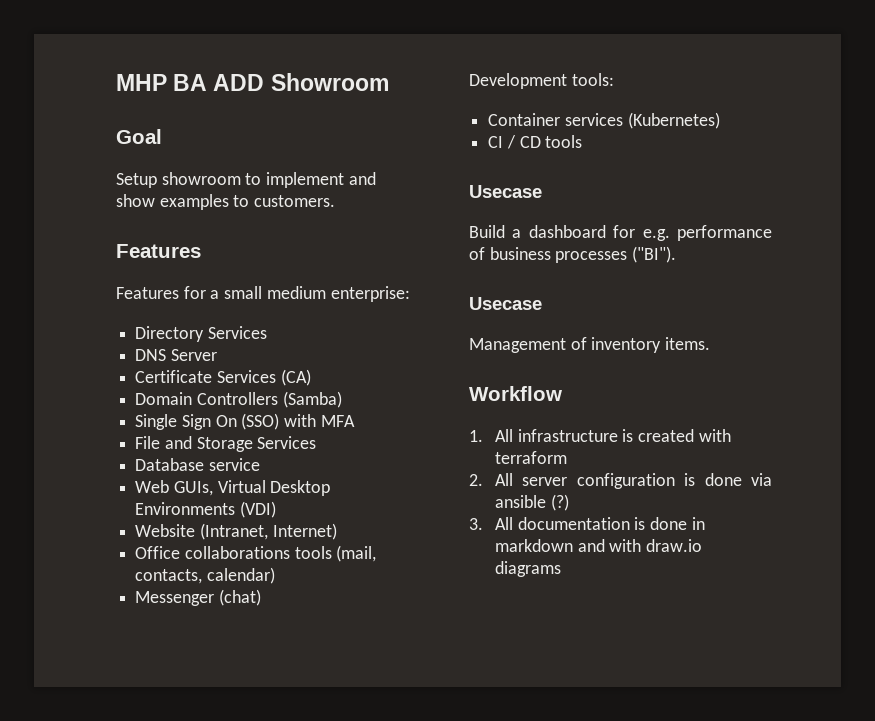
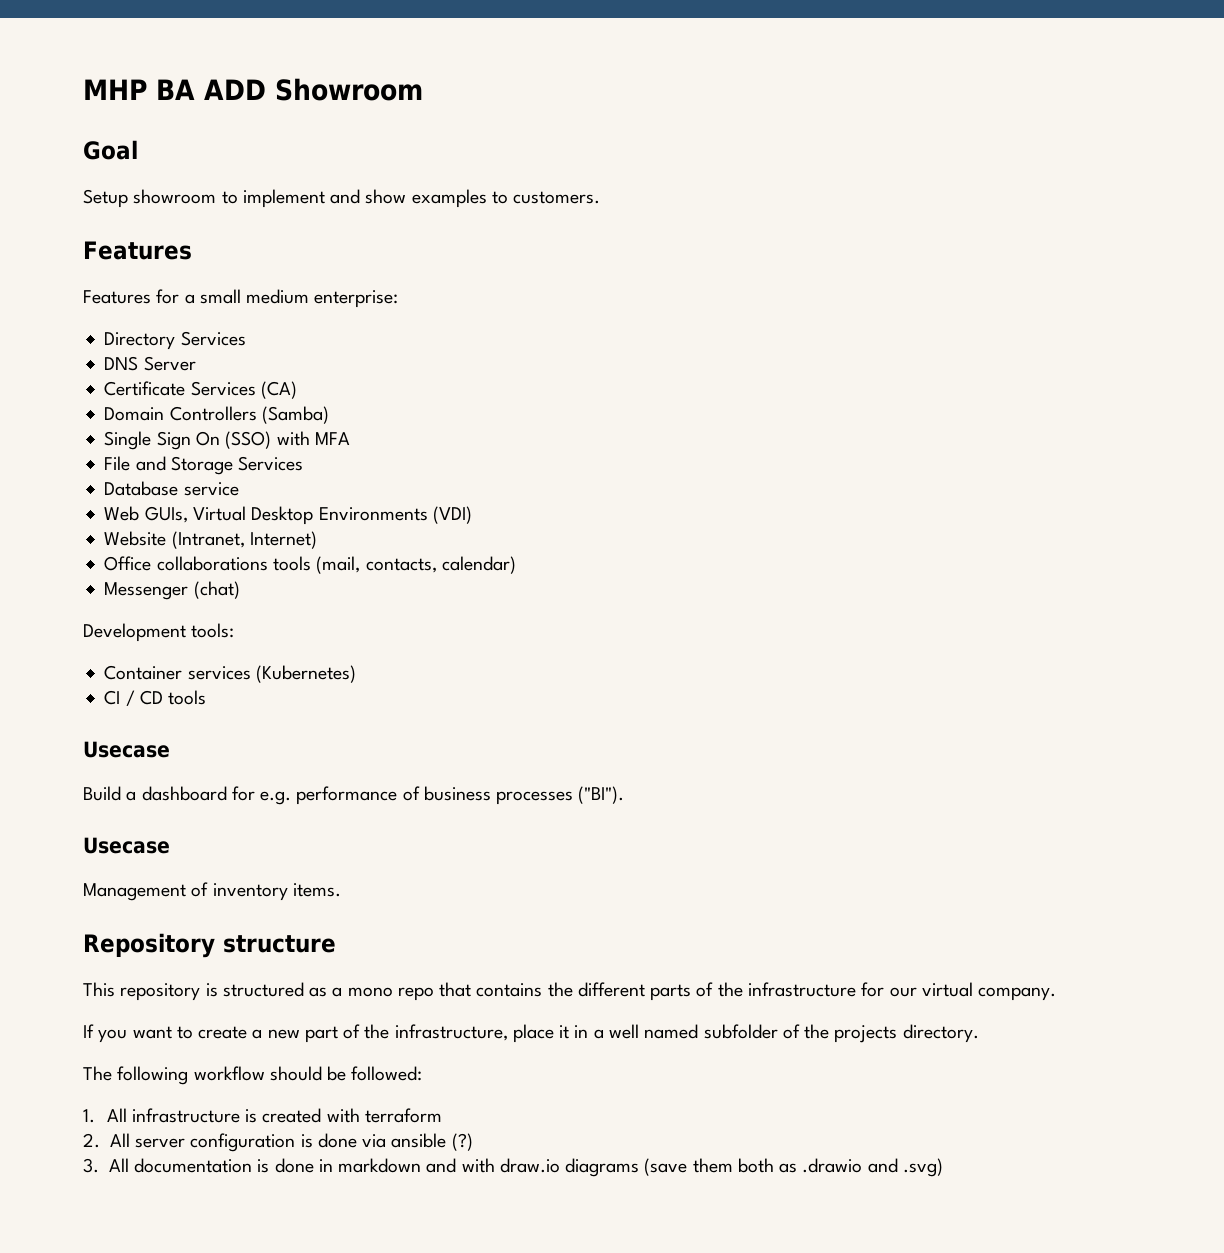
- Workflow
+ Repository structure
+ This repository is structured as a mono repo that contains the different parts of the infrastructure for our virtual company.
+ If you want to create a new part of the infrastructure, place it in a well named subfolder of the projects directory.
+ The following workflow should be followed:
- 3. All documentation is done in markdown and with draw.io diagrams
+ 3. All documentation is done in markdown and with draw.io diagrams (save them both as .drawio and .svg)

